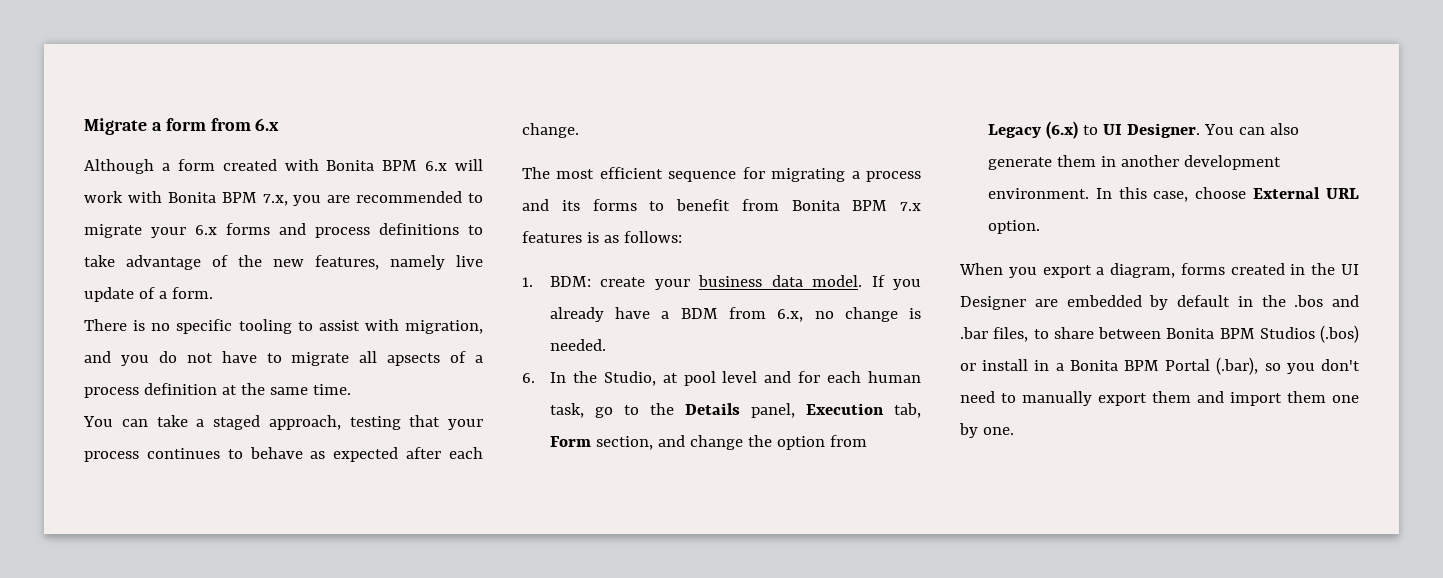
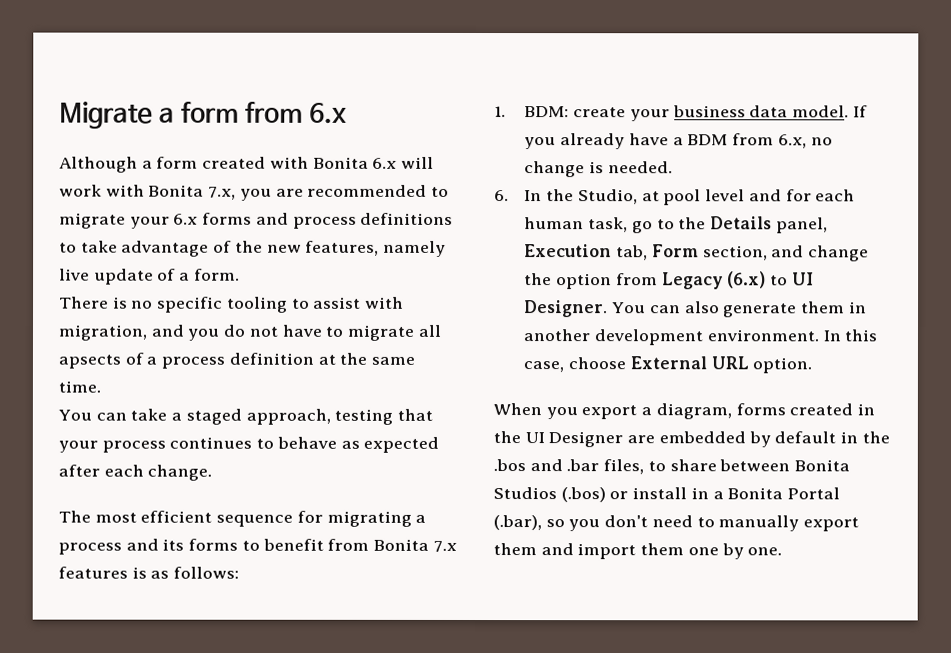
- Although a form created with Bonita BPM 6.x will work with Bonita BPM 7.x, you are recommended to migrate your 6.x forms and process definitions to take advantage of the new features, namely live update of a form.
+ Although a form created with Bonita 6.x will work with Bonita 7.x, you are recommended to migrate your 6.x forms and process definitions to take advantage of the new features, namely live update of a form.
- The most efficient sequence for migrating a process and its forms to benefit from Bonita BPM 7.x features is as follows:
+ The most efficient sequence for migrating a process and its forms to benefit from Bonita 7.x features is as follows:
- When you export a diagram, forms created in the UI Designer are embedded by default in the .bos and .bar files, to share between Bonita BPM Studios (.bos) or install in a Bonita BPM Portal (.bar), so you don't need to manually export them and import them one by one.
+ When you export a diagram, forms created in the UI Designer are embedded by default in the .bos and .bar files, to share between Bonita Studios (.bos) or install in a Bonita Portal (.bar), so you don't need to manually export them and import them one by one.

